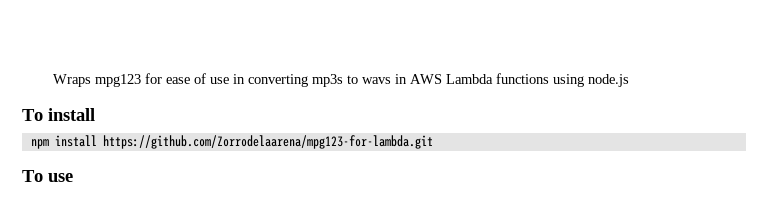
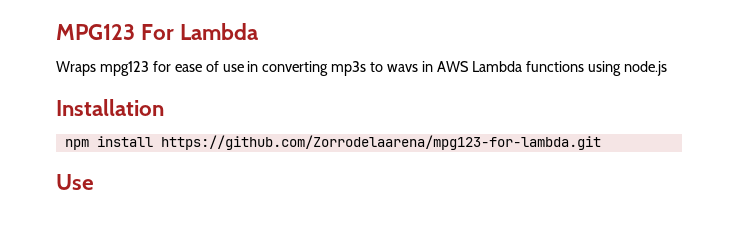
+ MPG123 For Lambda
- To install
+ Installation
- To use
+ Use

